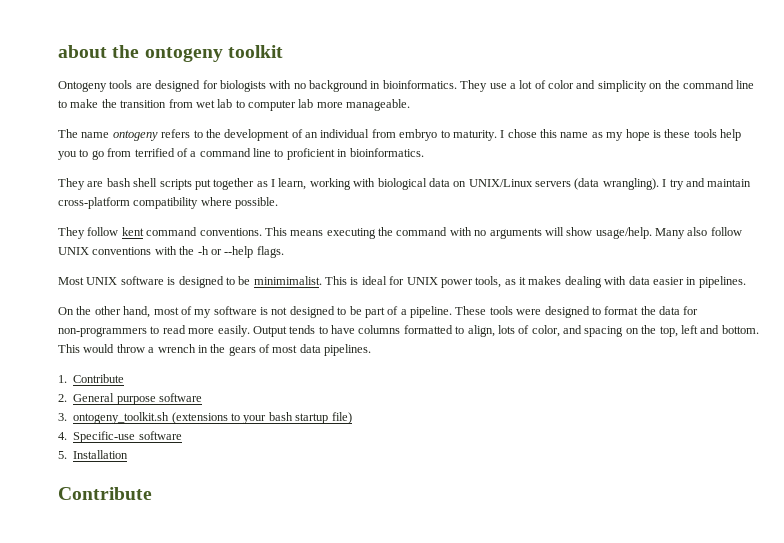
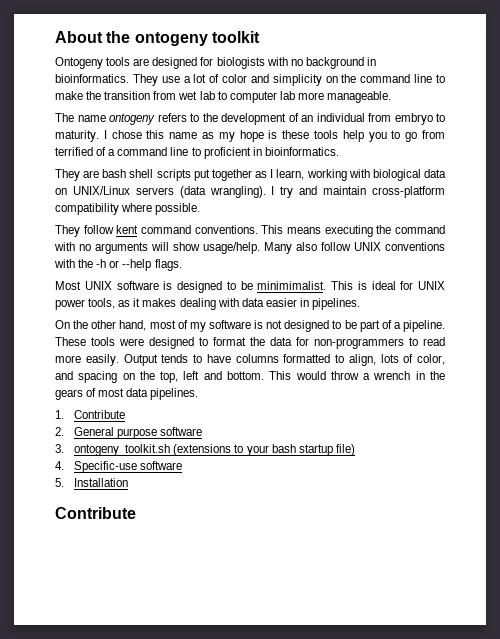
- about the ontogeny toolkit
+ About the ontogeny toolkit

